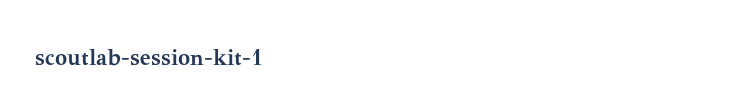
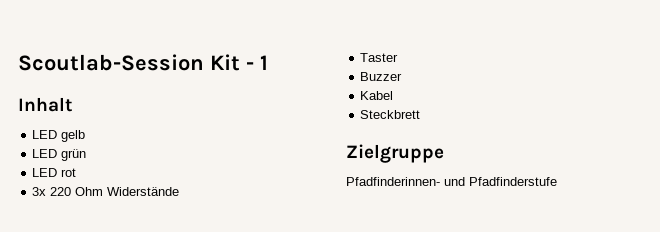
- scoutlab-session-kit-1
+ Scoutlab-Session Kit - 1
+ Inhalt
+ LED gelb
+ LED grün
+ LED rot
+ 3x 220 Ohm Widerstände
+ Taster
+ Buzzer
+ Kabel
+ Steckbrett
+ Zielgruppe
+ Pfadfinderinnen- und Pfadfinderstufe

